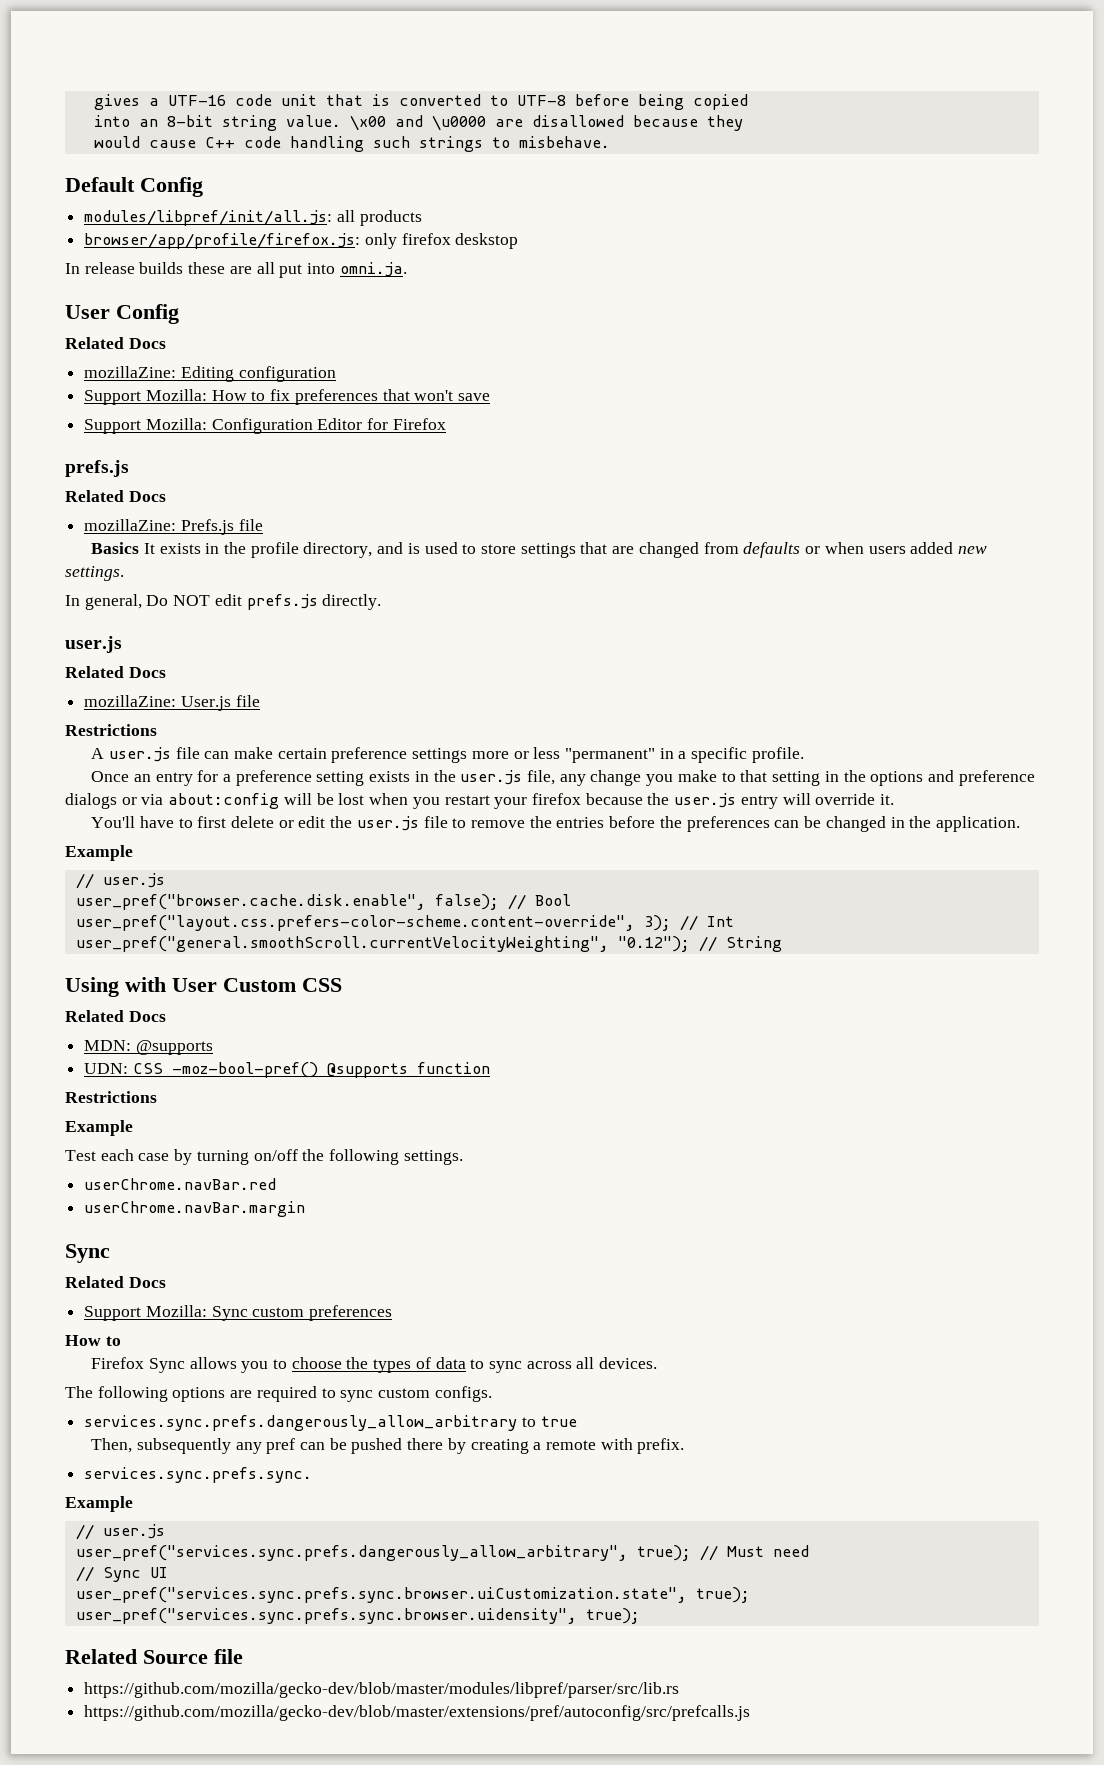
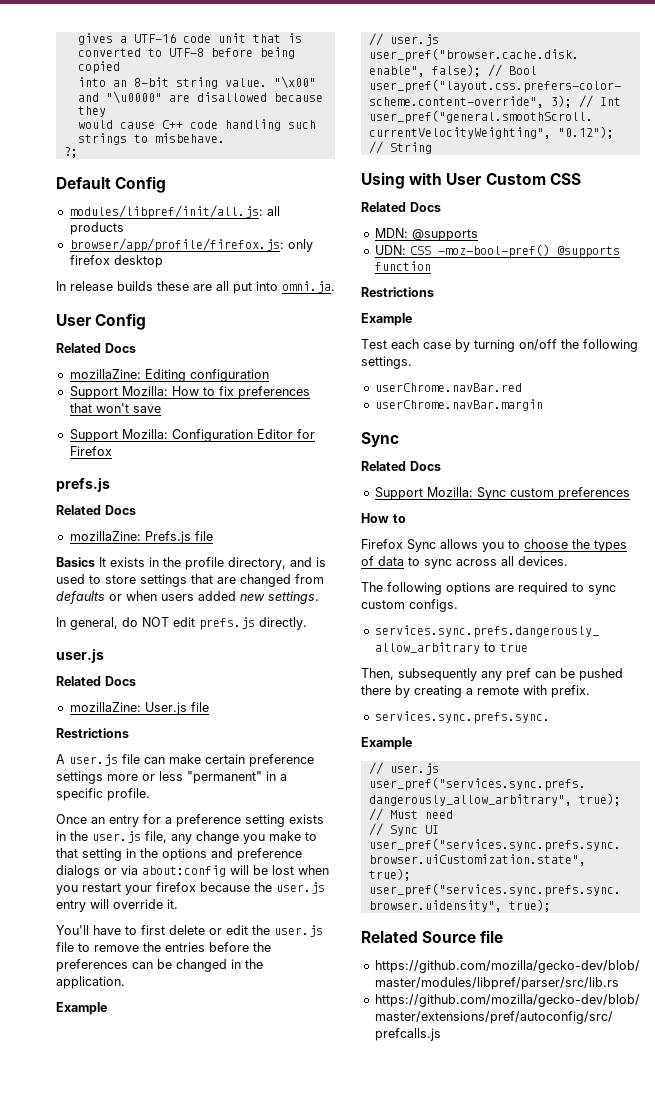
- \x00 and \u0000 are disallowed because they
+ "\x00" and "\u0000" are disallowed because they
+ ?;
- browser/app/profile/firefox.js: only firefox deskstop
+ browser/app/profile/firefox.js: only firefox desktop
- In general, Do NOT edit prefs.js directly.
+ In general, do NOT edit prefs.js directly.

